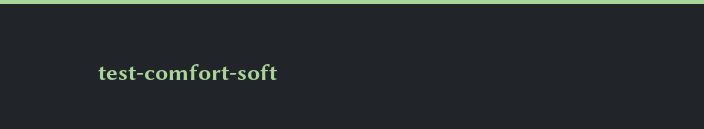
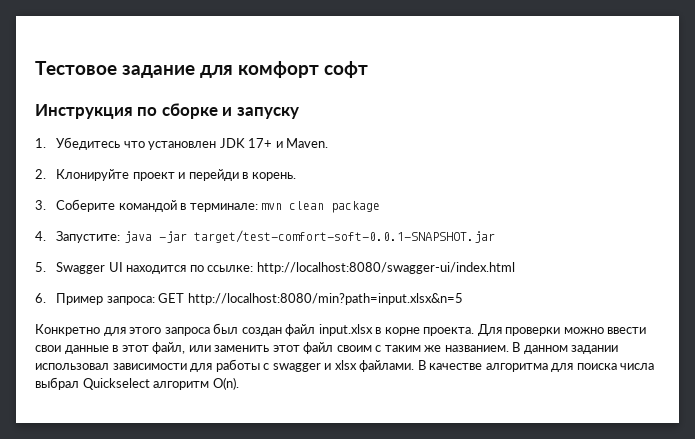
- test-comfort-soft
+ Тестовое задание для комфорт софт
+ Инструкция по сборке и запуску
+ 1. Убедитесь что установлен JDK 17+ и Maven.
+ 2. Клонируйте проект и перейди в корень.
+ 3. Соберите командой в терминале: mvn clean package
+ 4. Запустите: java -jar target/test-comfort-soft-0.0.1-SNAPSHOT.jar
+ 5. Swagger UI находится по ссылке: http://localhost:8080/swagger-ui/index.html
+ 6. Пример запроса: GET http://localhost:8080/min?path=input.xlsx&n=5
+ Конкретно для этого запроса был создан файл input.xlsx в корне проекта. Для проверки можно ввести свои данные в этот файл, или заменить этот файл своим с таким же названием. В данном задании использовал зависимости для работы с swagger и xlsx файлами. В качестве алгоритма для поиска числа выбрал Quickselect алгоритм O(n).

